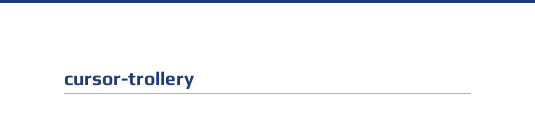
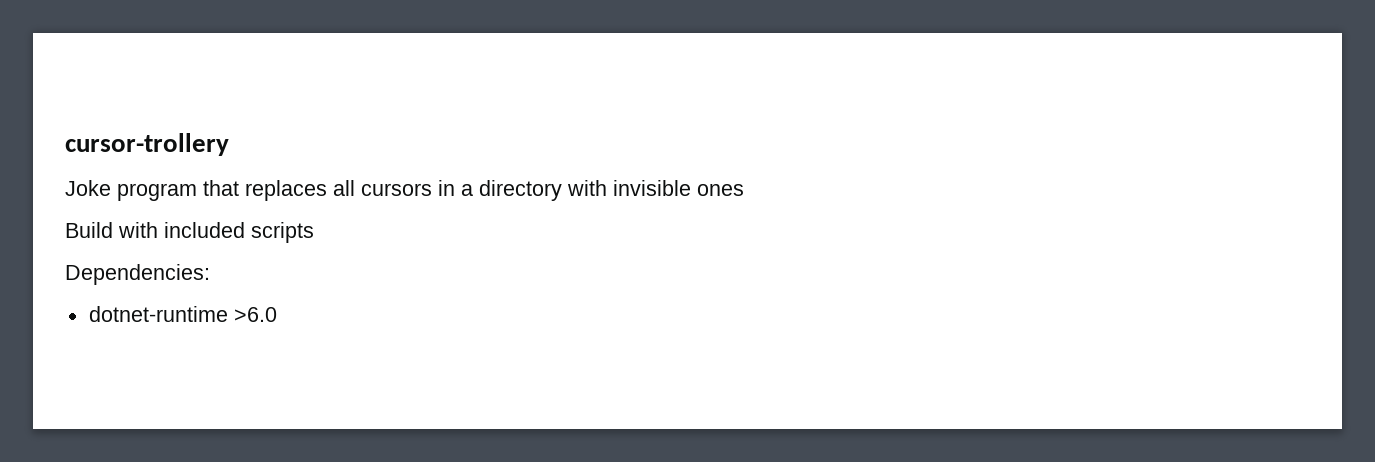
+ Joke program that replaces all cursors in a directory with invisible ones
+ Build with included scripts
+ Dependencies:
+ dotnet-runtime >6.0

